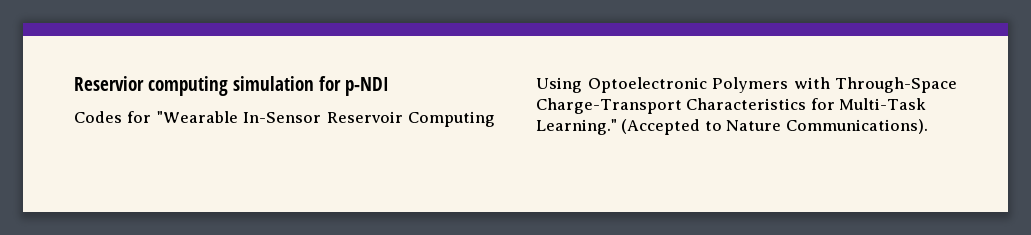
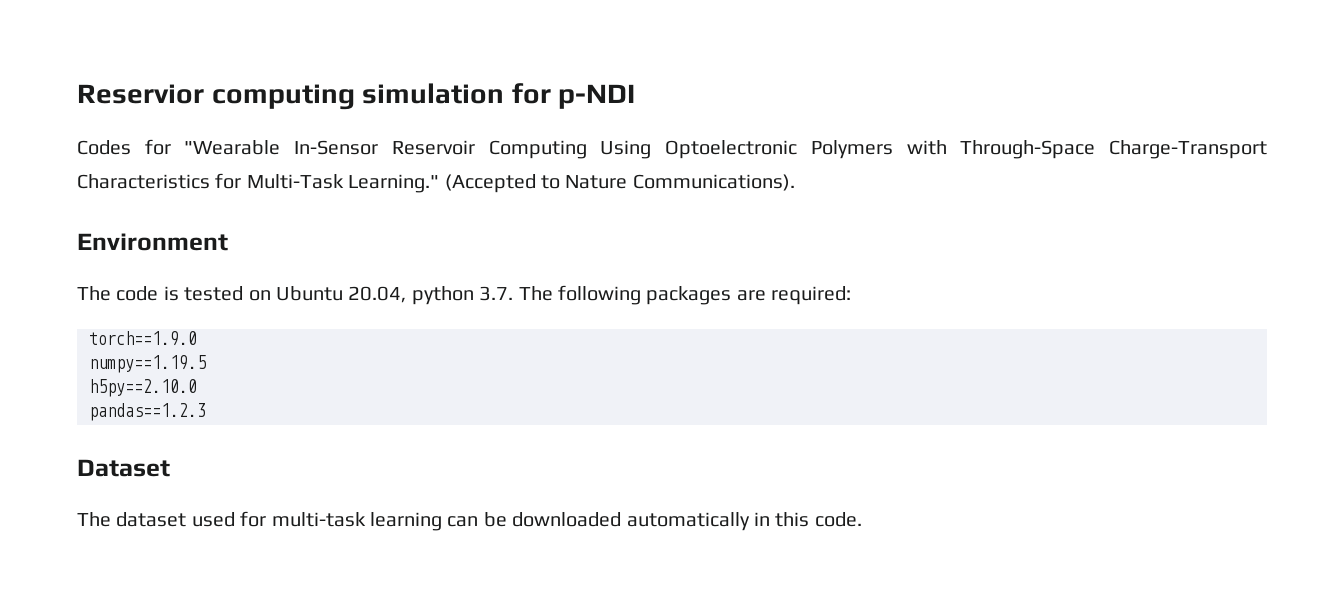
+ Environment
+ The code is tested on Ubuntu 20.04, python 3.7. The following packages are required:
+ torch==1.9.0
+ numpy==1.19.5
+ h5py==2.10.0
+ pandas==1.2.3
+ Dataset
+ The dataset used for multi-task learning can be downloaded automatically in this code.

